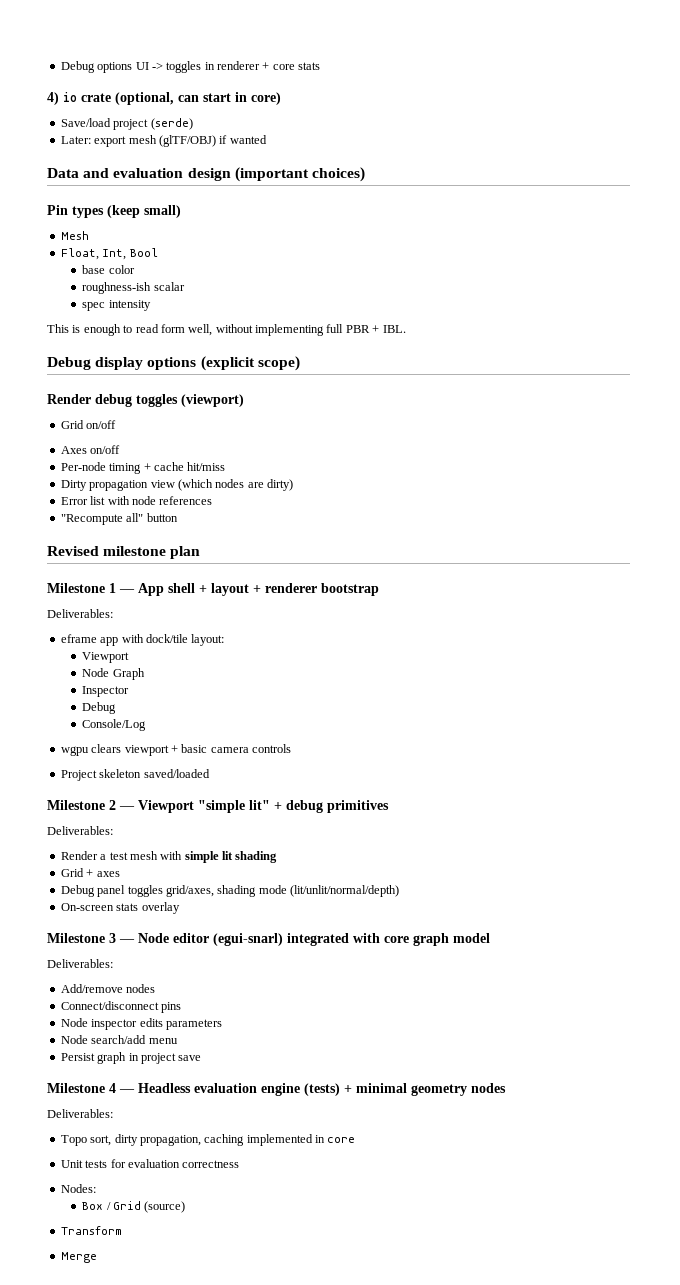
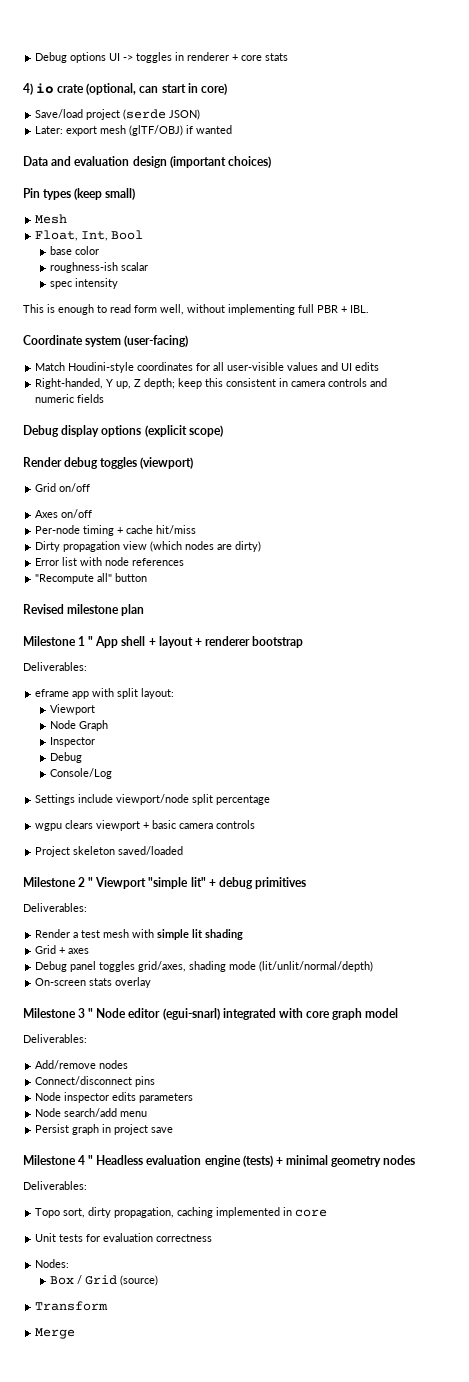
- Save/load project (serde)
+ Save/load project (serde JSON)
+ Coordinate system (user-facing)
+ Match Houdini-style coordinates for all user-visible values and UI edits
+ Right-handed, Y up, Z depth; keep this consistent in camera controls and numeric fields
- Milestone 1 — App shell + layout + renderer bootstrap
+ Milestone 1 " App shell + layout + renderer bootstrap
- eframe app with dock/tile layout:
+ eframe app with split layout:
+ Settings include viewport/node split percentage
- Milestone 2 — Viewport "simple lit" + debug primitives
+ Milestone 2 " Viewport "simple lit" + debug primitives
- Milestone 3 — Node editor (egui-snarl) integrated with core graph model
+ Milestone 3 " Node editor (egui-snarl) integrated with core graph model
- Milestone 4 — Headless evaluation engine (tests) + minimal geometry nodes
+ Milestone 4 " Headless evaluation engine (tests) + minimal geometry nodes

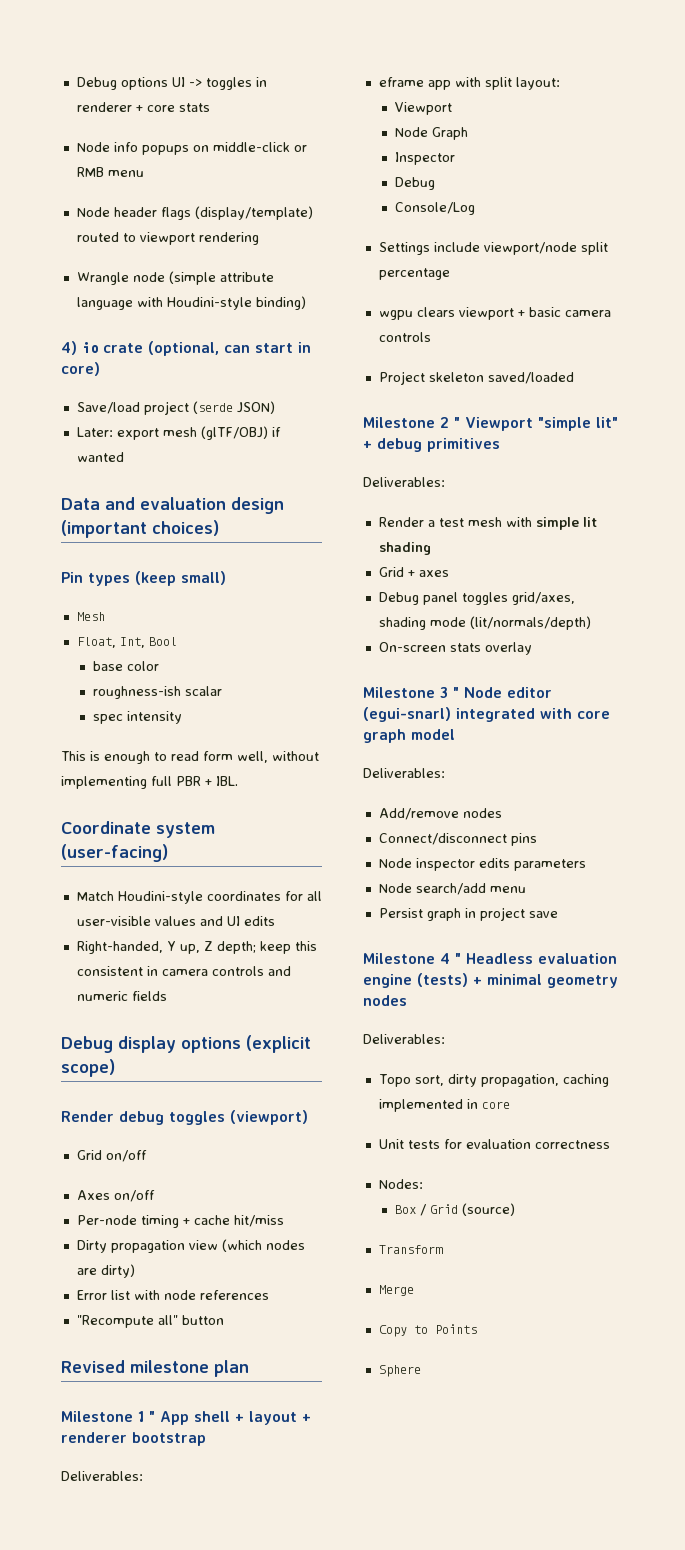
+ Node info popups on middle-click or RMB menu
+ Node header flags (display/template) routed to viewport rendering
+ Wrangle node (simple attribute language with Houdini-style binding)
- Debug panel toggles grid/axes, shading mode (lit/unlit/normal/depth)
+ Debug panel toggles grid/axes, shading mode (lit/normals/depth)
+ Copy to Points
+ Sphere

